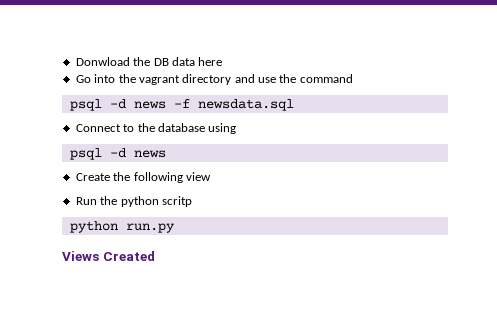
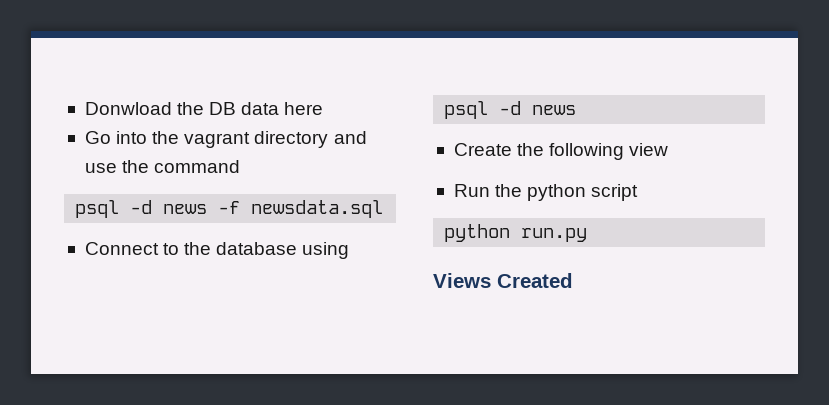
- Run the python scritp
+ Run the python script

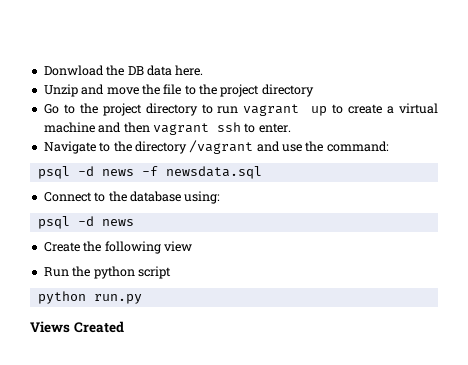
- Donwload the DB data here
- Go into the vagrant directory and use the command
+ Donwload the DB data here.
+ Unzip and move the file to the project directory
+ Go to the project directory to run vagrant up to create a virtual machine and then vagrant ssh to enter.
+ Navigate to the directory /vagrant and use the command:
- Connect to the database using
+ Connect to the database using:

